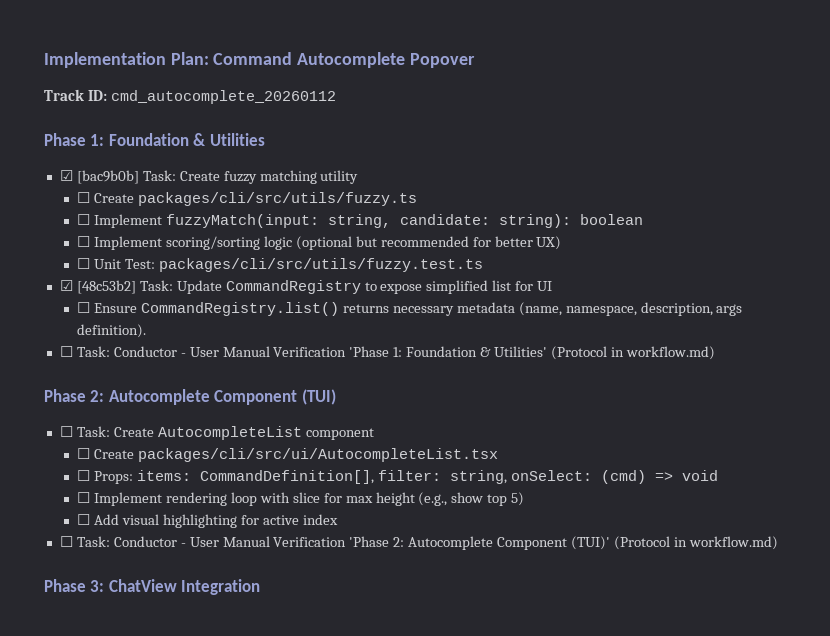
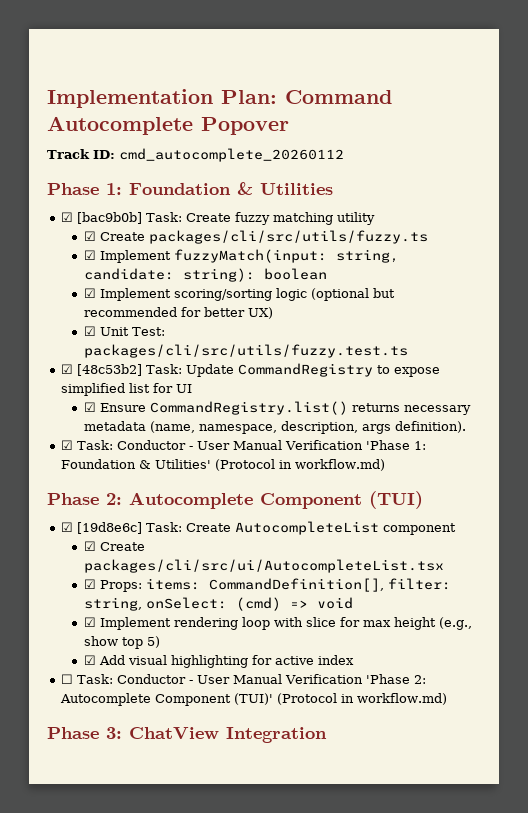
- ☐ Create packages/cli/src/utils/fuzzy.ts
+ ☑ Create packages/cli/src/utils/fuzzy.ts
- ☐ Implement fuzzyMatch(input: string, candidate: string): boolean
+ ☑ Implement fuzzyMatch(input: string, candidate: string): boolean
- ☐ Implement scoring/sorting logic (optional but recommended for better UX)
+ ☑ Implement scoring/sorting logic (optional but recommended for better UX)
- ☐ Unit Test: packages/cli/src/utils/fuzzy.test.ts
+ ☑ Unit Test: packages/cli/src/utils/fuzzy.test.ts
- ☐ Ensure CommandRegistry.list() returns necessary metadata (name, namespace, description, args definition).
+ ☑ Ensure CommandRegistry.list() returns necessary metadata (name, namespace, description, args definition).
- ☐ Task: Conductor - User Manual Verification 'Phase 1: Foundation & Utilities' (Protocol in workflow.md)
+ ☑ Task: Conductor - User Manual Verification 'Phase 1: Foundation & Utilities' (Protocol in workflow.md)
- ☐ Task: Create AutocompleteList component
+ ☑ [19d8e6c] Task: Create AutocompleteList component
- ☐ Create packages/cli/src/ui/AutocompleteList.tsx
+ ☑ Create packages/cli/src/ui/AutocompleteList.tsx
- ☐ Props: items: CommandDefinition[], filter: string, onSelect: (cmd) => void
+ ☑ Props: items: CommandDefinition[], filter: string, onSelect: (cmd) => void
- ☐ Implement rendering loop with slice for max height (e.g., show top 5)
+ ☑ Implement rendering loop with slice for max height (e.g., show top 5)
- ☐ Add visual highlighting for active index
+ ☑ Add visual highlighting for active index

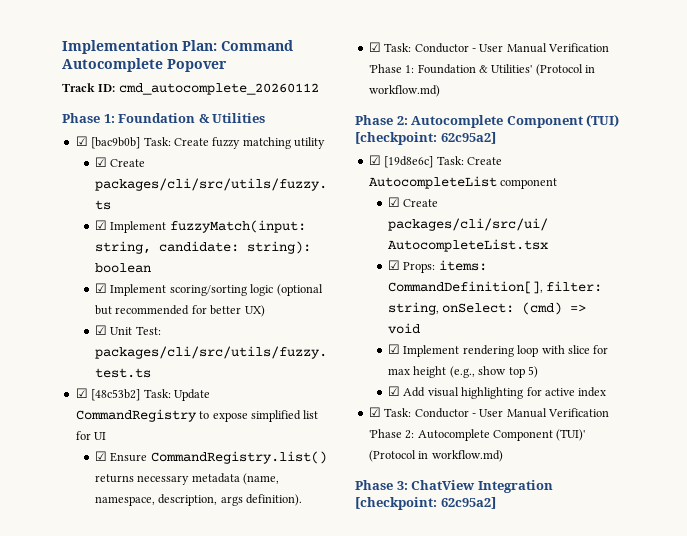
- Phase 2: Autocomplete Component (TUI)
+ Phase 2: Autocomplete Component (TUI) [checkpoint: 62c95a2]
- ☐ Task: Conductor - User Manual Verification 'Phase 2: Autocomplete Component (TUI)' (Protocol in workflow.md)
+ ☑ Task: Conductor - User Manual Verification 'Phase 2: Autocomplete Component (TUI)' (Protocol in workflow.md)
- Phase 3: ChatView Integration
+ Phase 3: ChatView Integration [checkpoint: 62c95a2]

